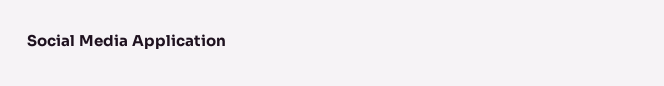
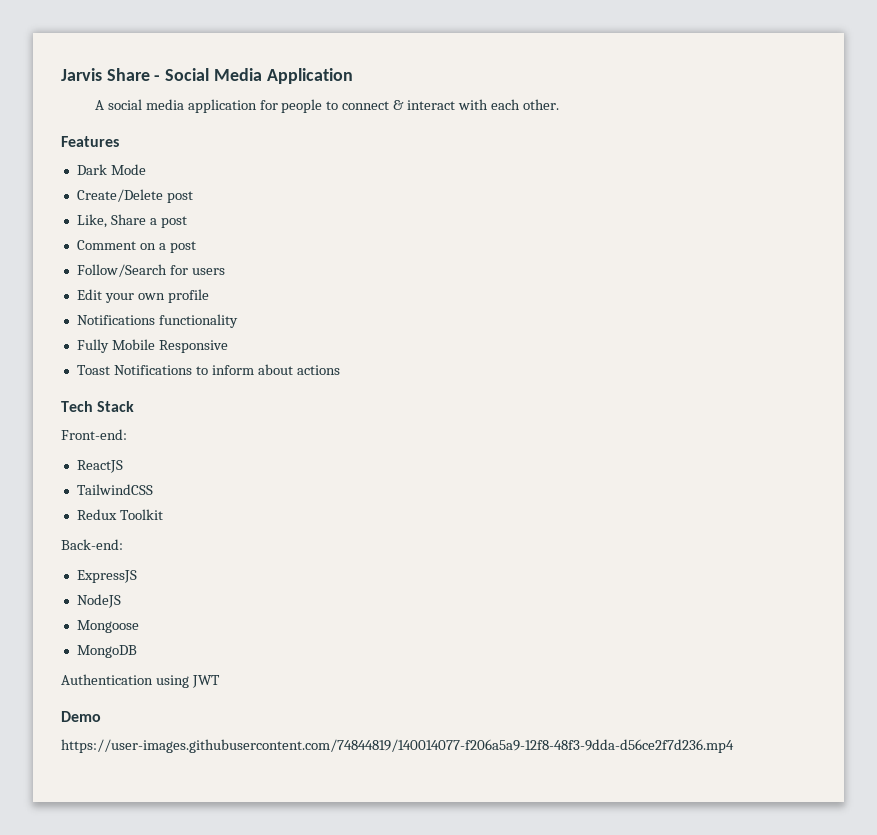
- Social Media Application
+ Jarvis Share - Social Media Application
+ A social media application for people to connect & interact with each other.
+ Features
+ Dark Mode
+ Create/Delete post
+ Like, Share a post
+ Comment on a post
+ Follow/Search for users
+ Edit your own profile
+ Notifications functionality
+ Fully Mobile Responsive
+ Toast Notifications to inform about actions
+ Tech Stack
+ Front-end:
+ ReactJS
+ TailwindCSS
+ Redux Toolkit
+ Back-end:
+ ExpressJS
+ NodeJS
+ Mongoose
+ MongoDB
+ Authentication using JWT
+ Demo
+ https://user-images.githubusercontent.com/74844819/140014077-f206a5a9-12f8-48f3-9dda-d56ce2f7d236.mp4

